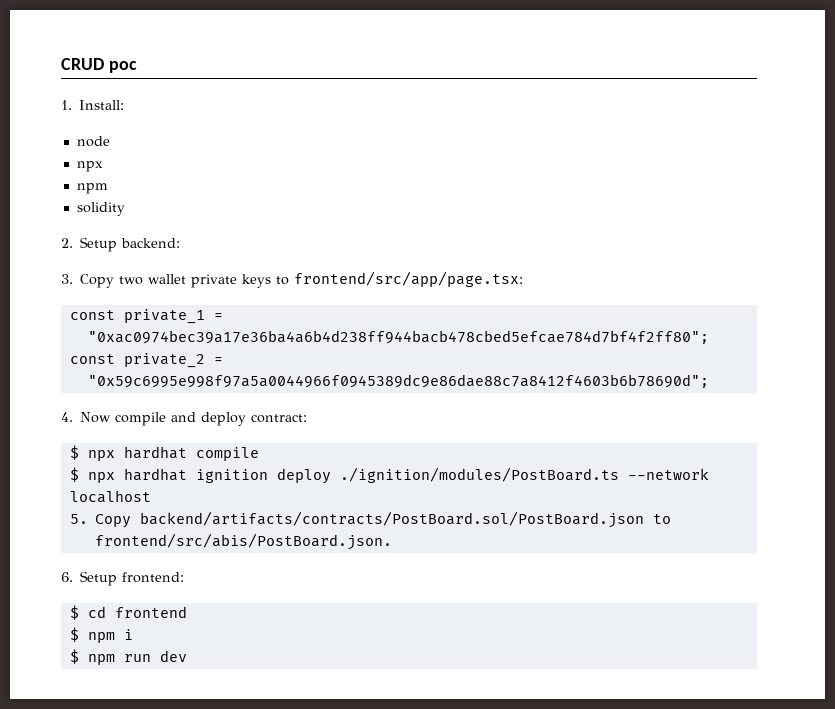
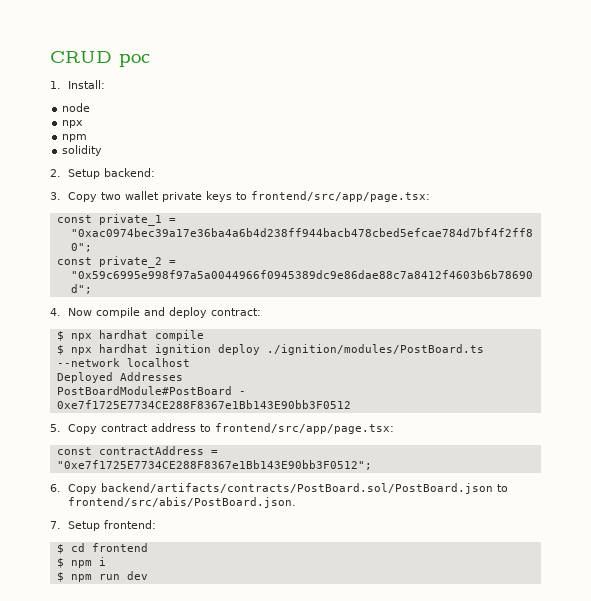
- 5. Copy backend/artifacts/contracts/PostBoard.sol/PostBoard.json to frontend/src/abis/PostBoard.json.
+ Deployed Addresses
+ PostBoardModule#PostBoard - 0xe7f1725E7734CE288F8367e1Bb143E90bb3F0512
+ 5. Copy contract address to frontend/src/app/page.tsx:
+ const contractAddress = "0xe7f1725E7734CE288F8367e1Bb143E90bb3F0512";
+ 6. Copy backend/artifacts/contracts/PostBoard.sol/PostBoard.json to frontend/src/abis/PostBoard.json.
- 6. Setup frontend:
+ 7. Setup frontend:

